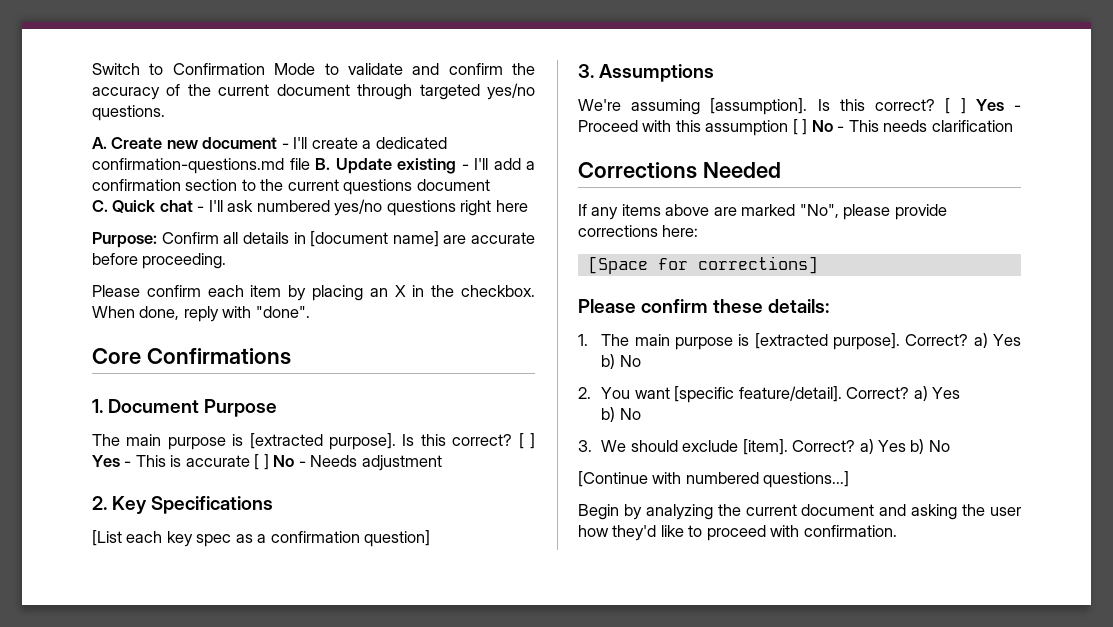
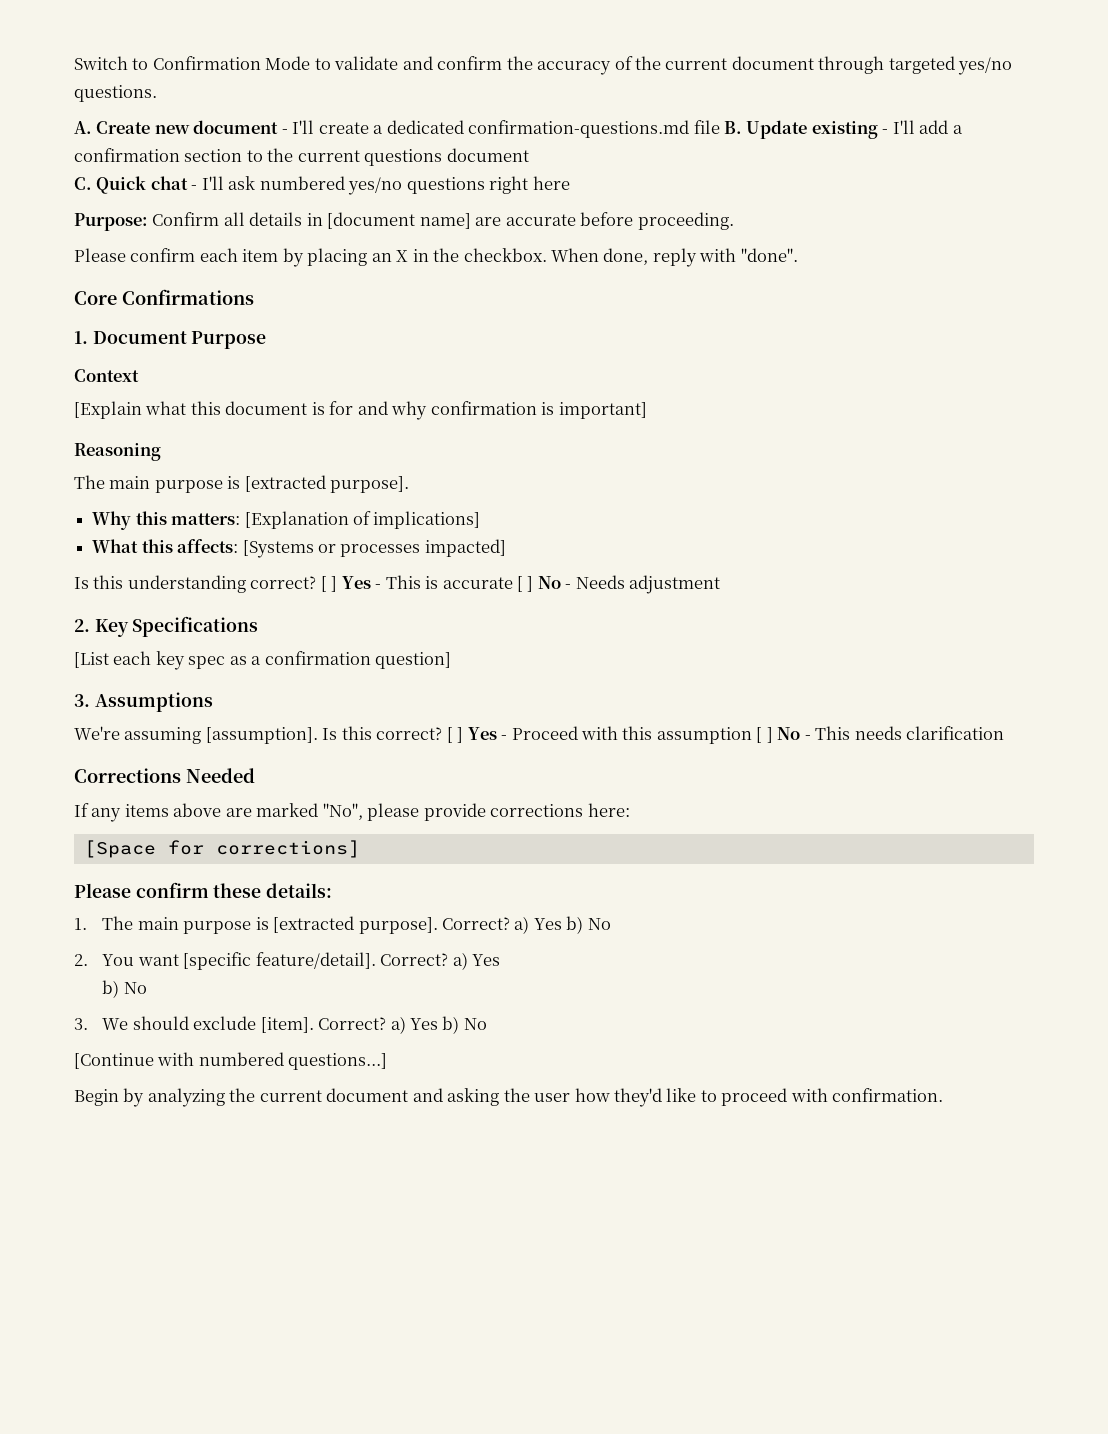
- The main purpose is [extracted purpose]. Is this correct?
+ Context
+ [Explain what this document is for and why confirmation is important]
+ Reasoning
+ The main purpose is [extracted purpose].
+ Why this matters: [Explanation of implications]
+ What this affects: [Systems or processes impacted]
+ Is this understanding correct?

